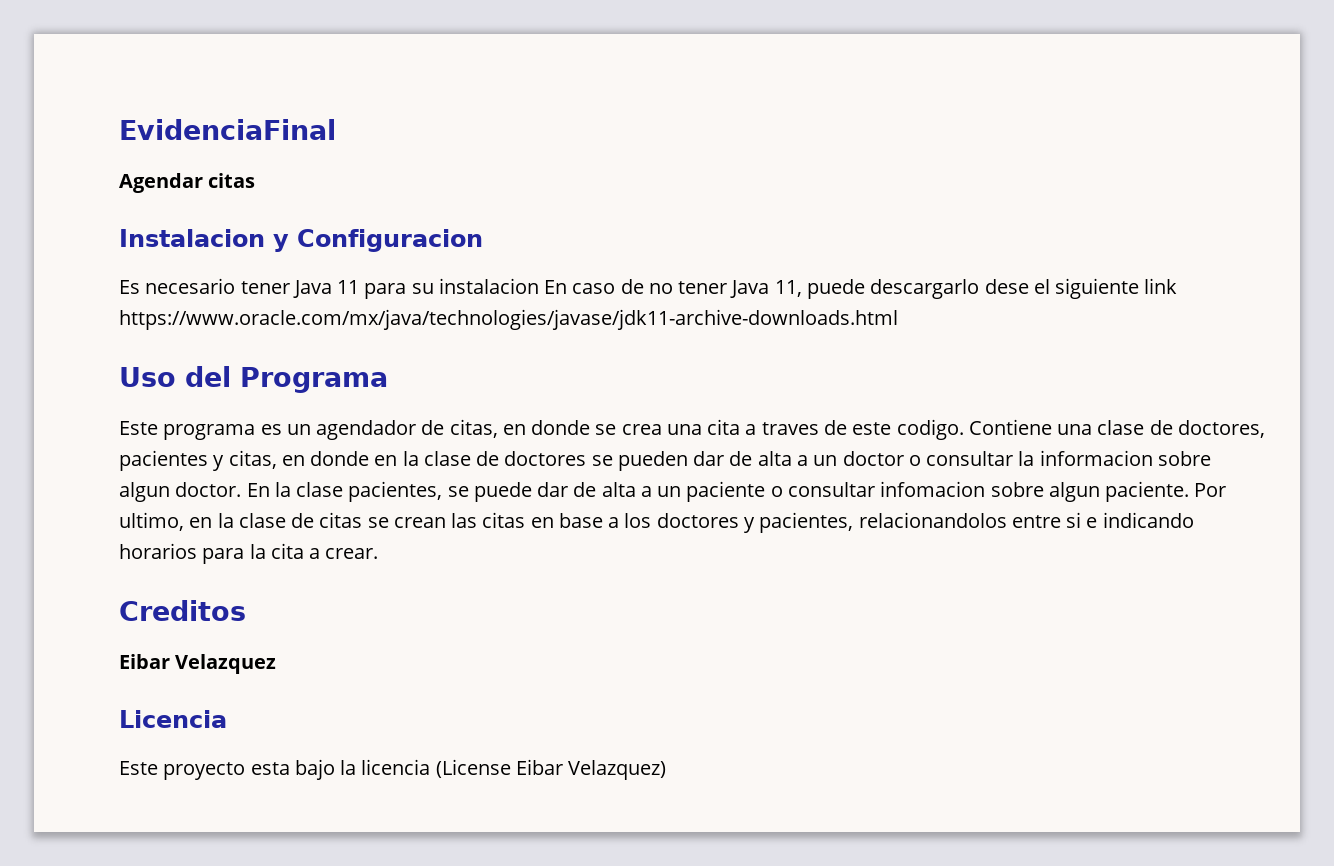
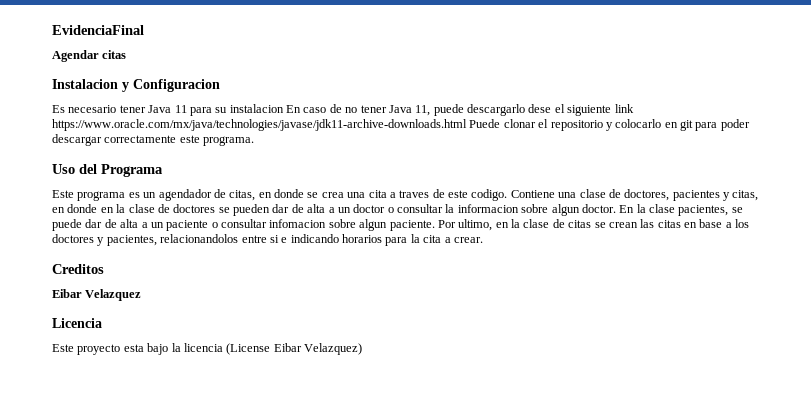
- Es necesario tener Java 11 para su instalacion En caso de no tener Java 11, puede descargarlo dese el siguiente link https://www.oracle.com/mx/java/technologies/javase/jdk11-archive-downloads.html
+ Es necesario tener Java 11 para su instalacion En caso de no tener Java 11, puede descargarlo dese el siguiente link https://www.oracle.com/mx/java/technologies/javase/jdk11-archive-downloads.html Puede clonar el repositorio y colocarlo en git para poder descargar correctamente este programa.

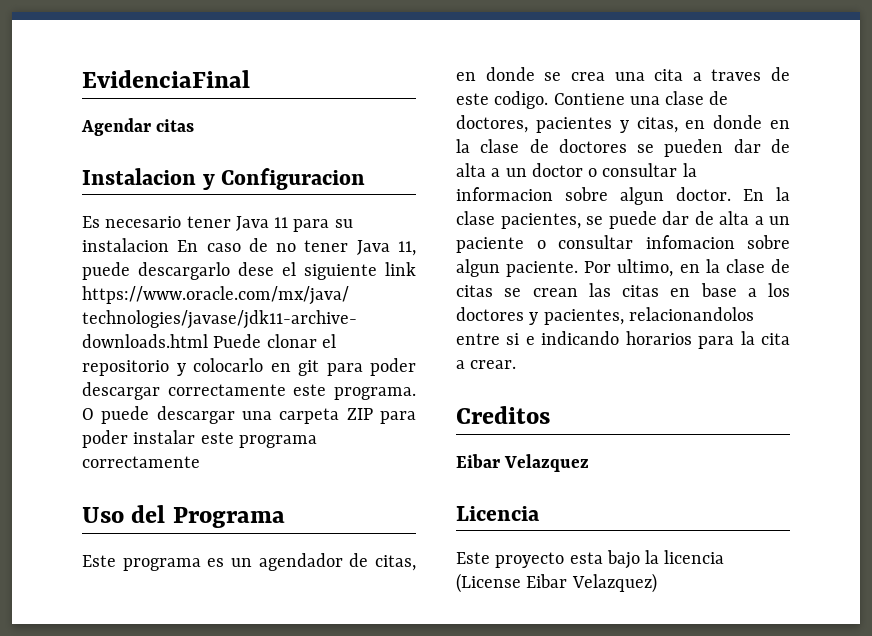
+ O puede descargar una carpeta ZIP para poder instalar este programa correctamente

